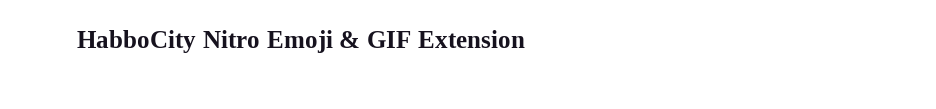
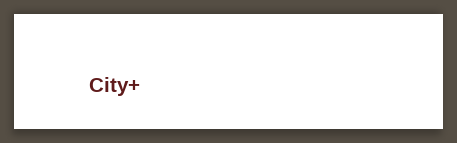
- HabboCity Nitro Emoji & GIF Extension
+ City+

